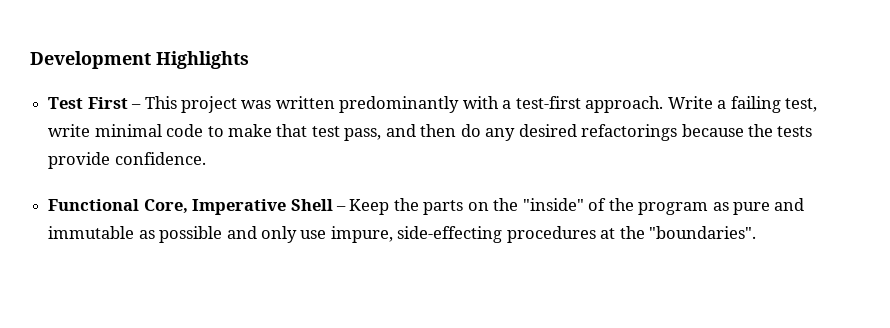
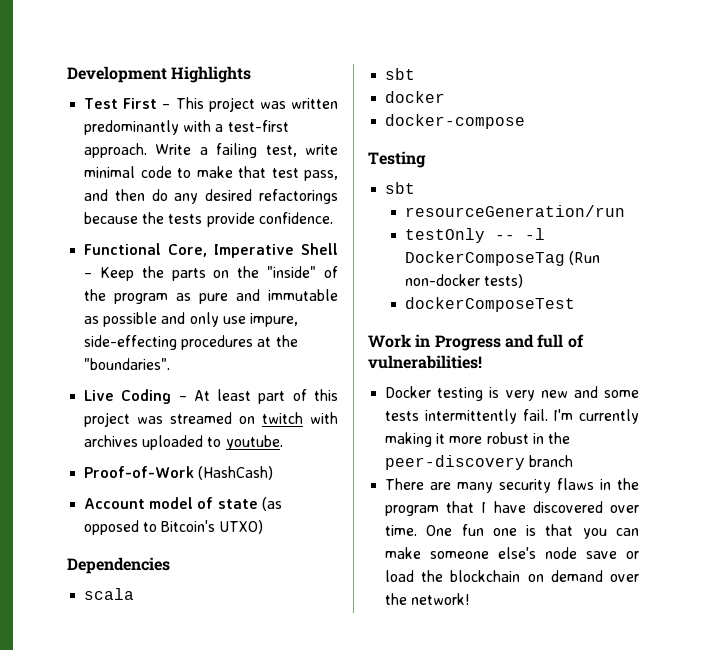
+ Live Coding – At least part of this project was streamed on twitch with archives uploaded to youtube.
+ Proof-of-Work (HashCash)
+ Account model of state (as opposed to Bitcoin's UTXO)
+ Dependencies
+ scala
+ sbt
+ docker
+ docker-compose
+ Testing
+ sbt
+ resourceGeneration/run
+ testOnly -- -l DockerComposeTag (Run non-docker tests)
+ dockerComposeTest
+ Work in Progress and full of vulnerabilities!
+ Docker testing is very new and some tests intermittently fail. I'm currently making it more robust in the peer-discovery branch
+ There are many security flaws in the program that I have discovered over time. One fun one is that you can make someone else's node save or load the blockchain on demand over the network!

